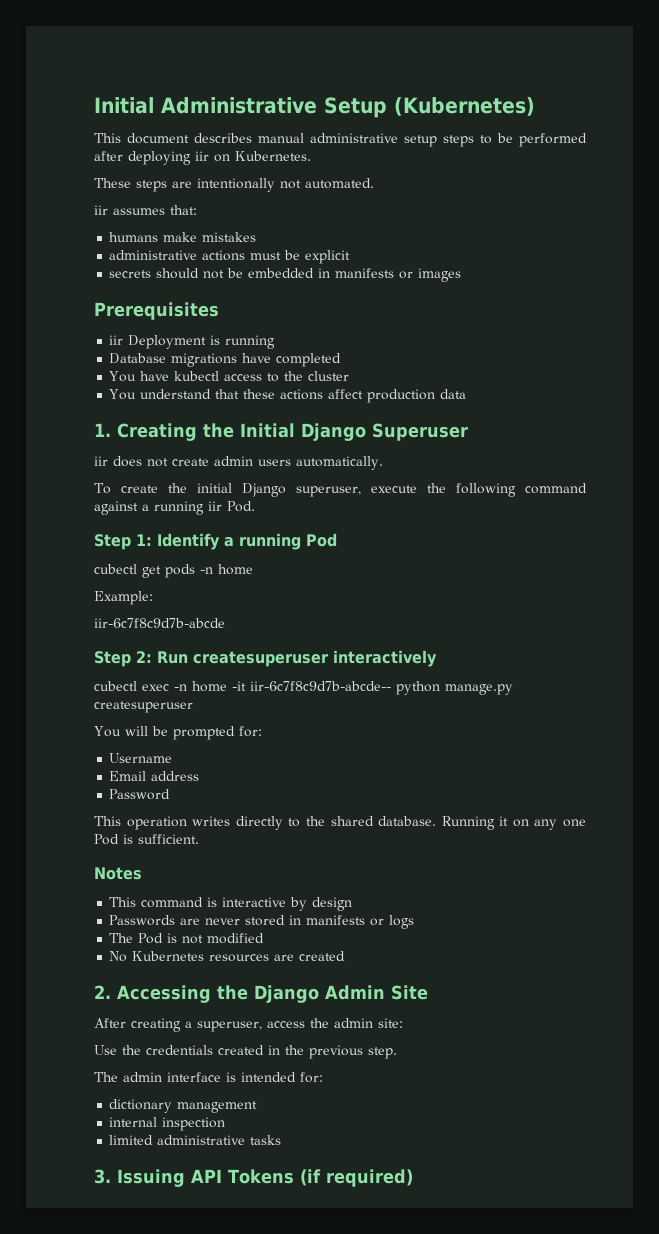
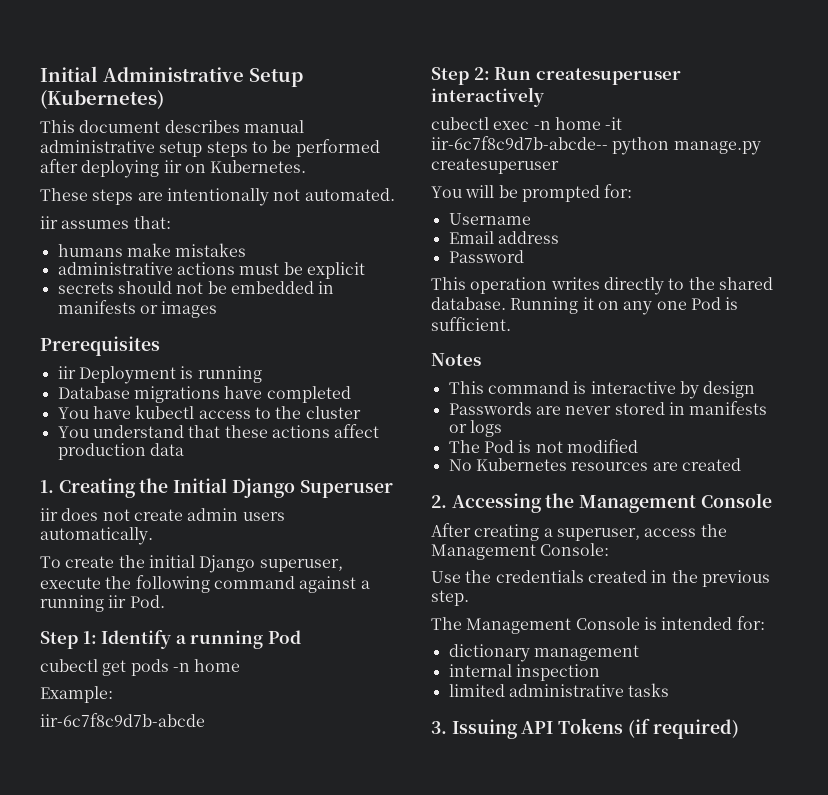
- 2. Accessing the Django Admin Site
+ 2. Accessing the Management Console
- After creating a superuser, access the admin site:
+ After creating a superuser, access the Management Console:
- The admin interface is intended for:
+ The Management Console is intended for:

